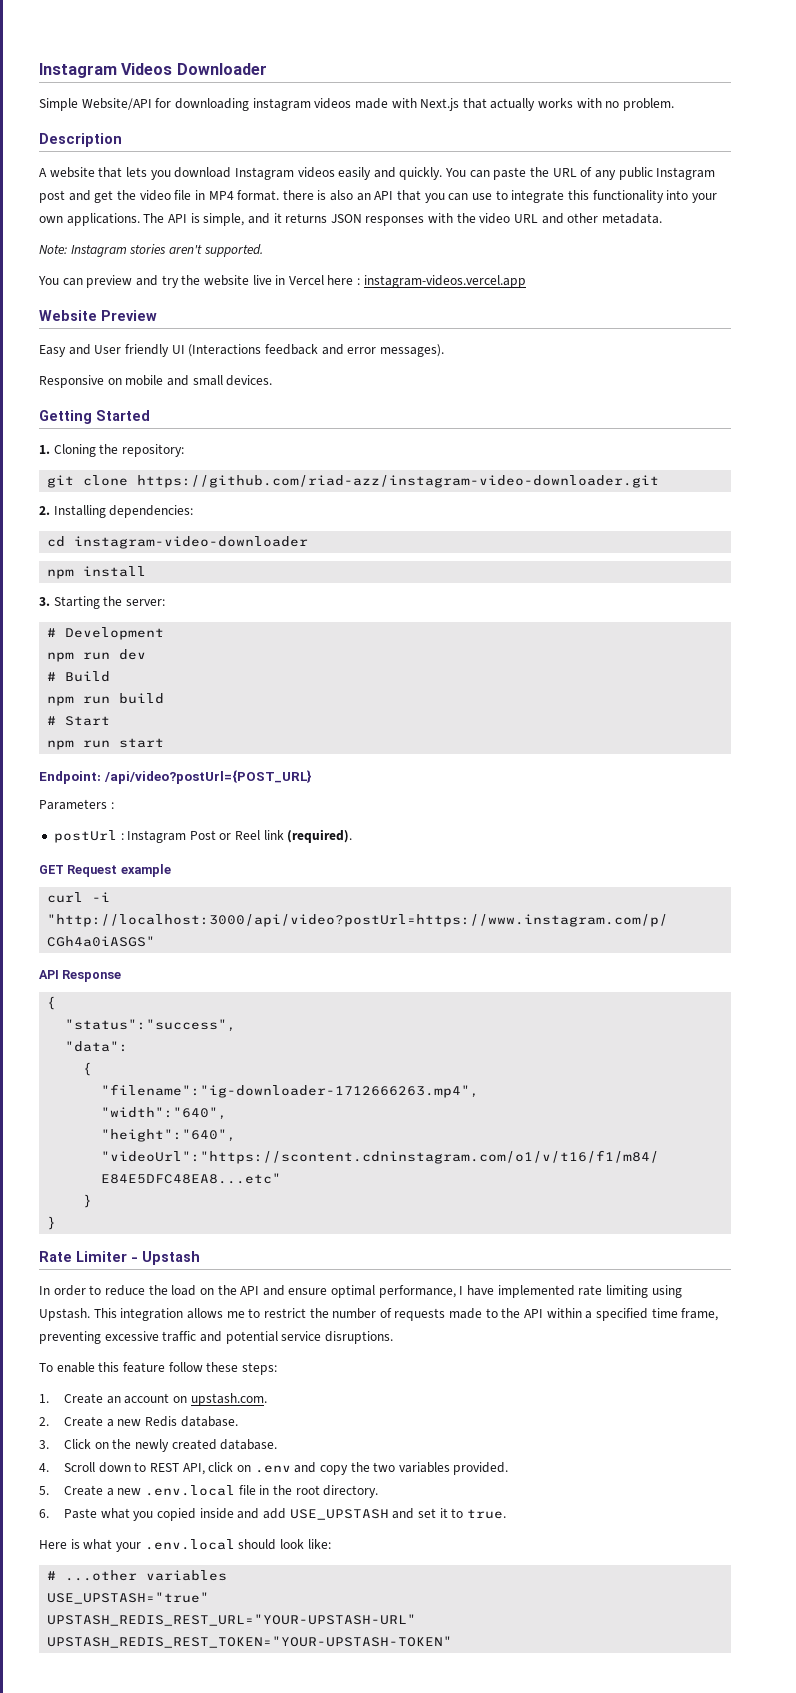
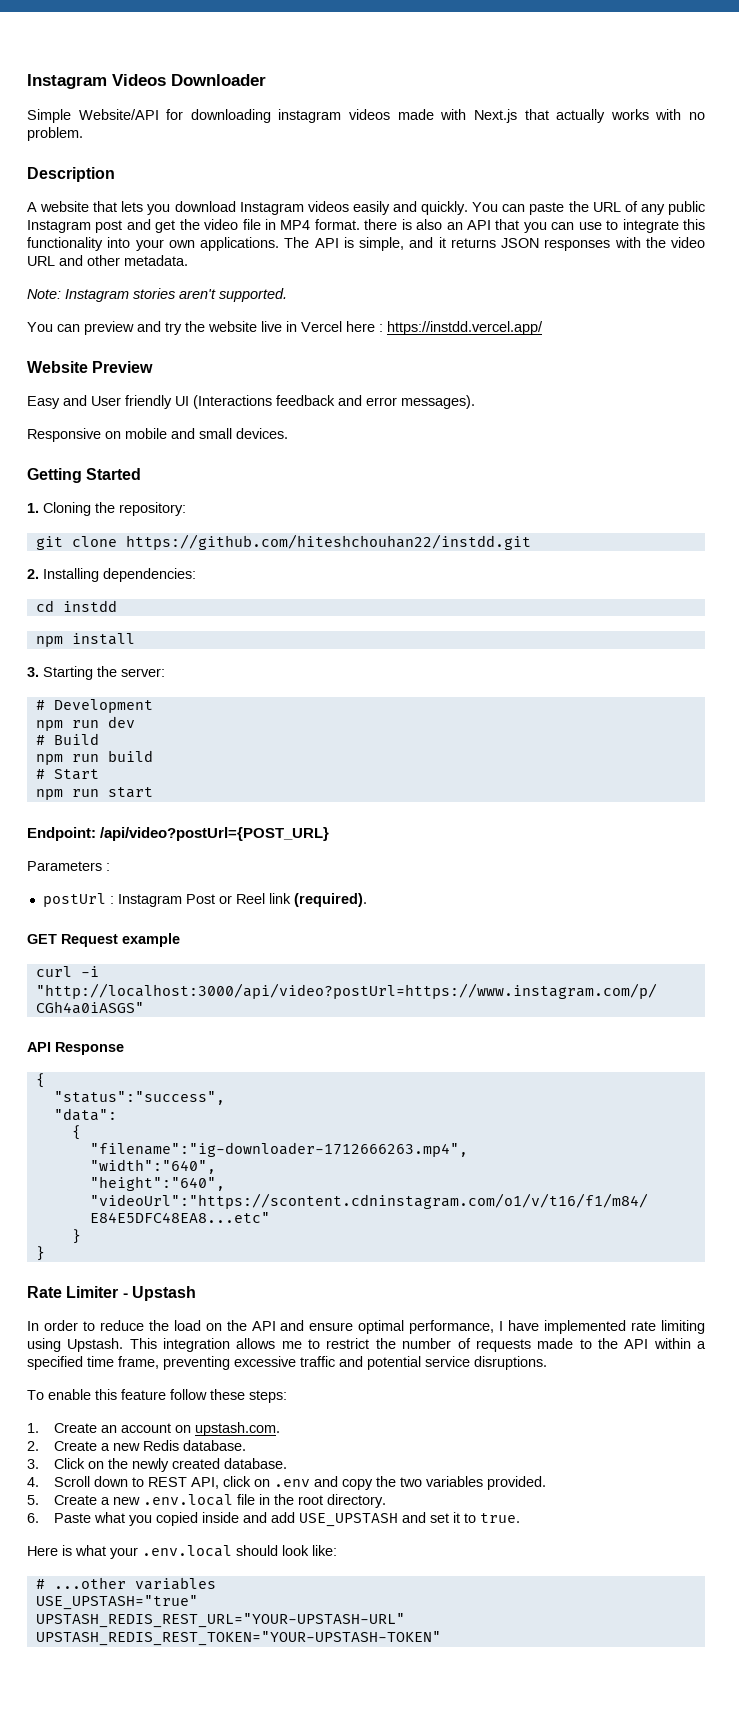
- You can preview and try the website live in Vercel here : instagram-videos.vercel.app
+ You can preview and try the website live in Vercel here : https://instdd.vercel.app/
- git clone https://github.com/riad-azz/instagram-video-downloader.git
+ git clone https://github.com/hiteshchouhan22/instdd.git
- cd instagram-video-downloader
+ cd instdd

